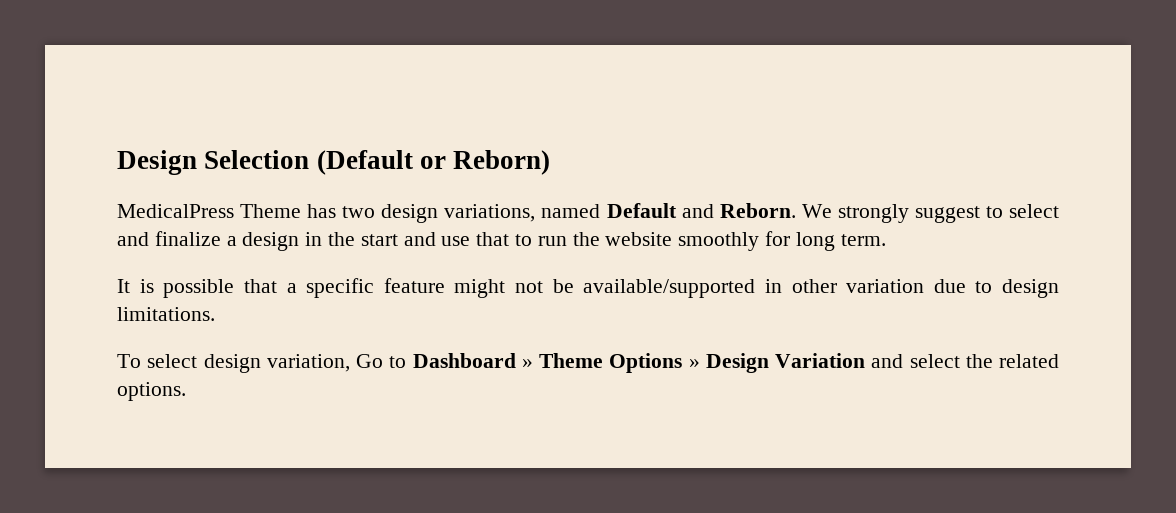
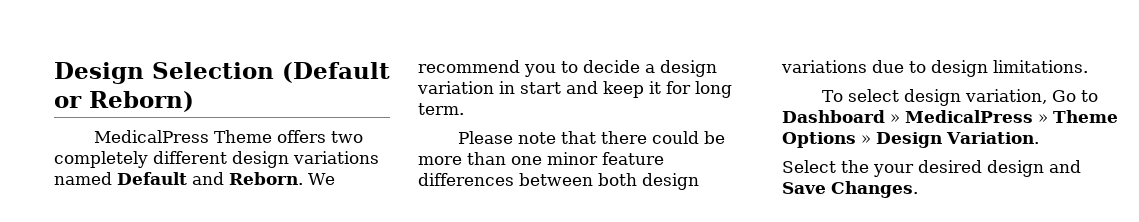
- MedicalPress Theme has two design variations, named Default and Reborn.
+ MedicalPress Theme offers two completely different design variations named Default and Reborn.
- We strongly suggest to select and finalize a design in the start and use that to run the website smoothly for long term.
- It is possible that a specific feature might not be available/supported in other variation due to design limitations.
+ We recommend you to decide a design variation in start and keep it for long term.
+ Please note that there could be more than one minor feature differences between both design variations due to design limitations.
- To select design variation, Go to Dashboard » Theme Options » Design Variation and select the related options.
+ To select design variation, Go to Dashboard » MedicalPress » Theme Options » Design Variation.
+ Select the your desired design and Save Changes.

